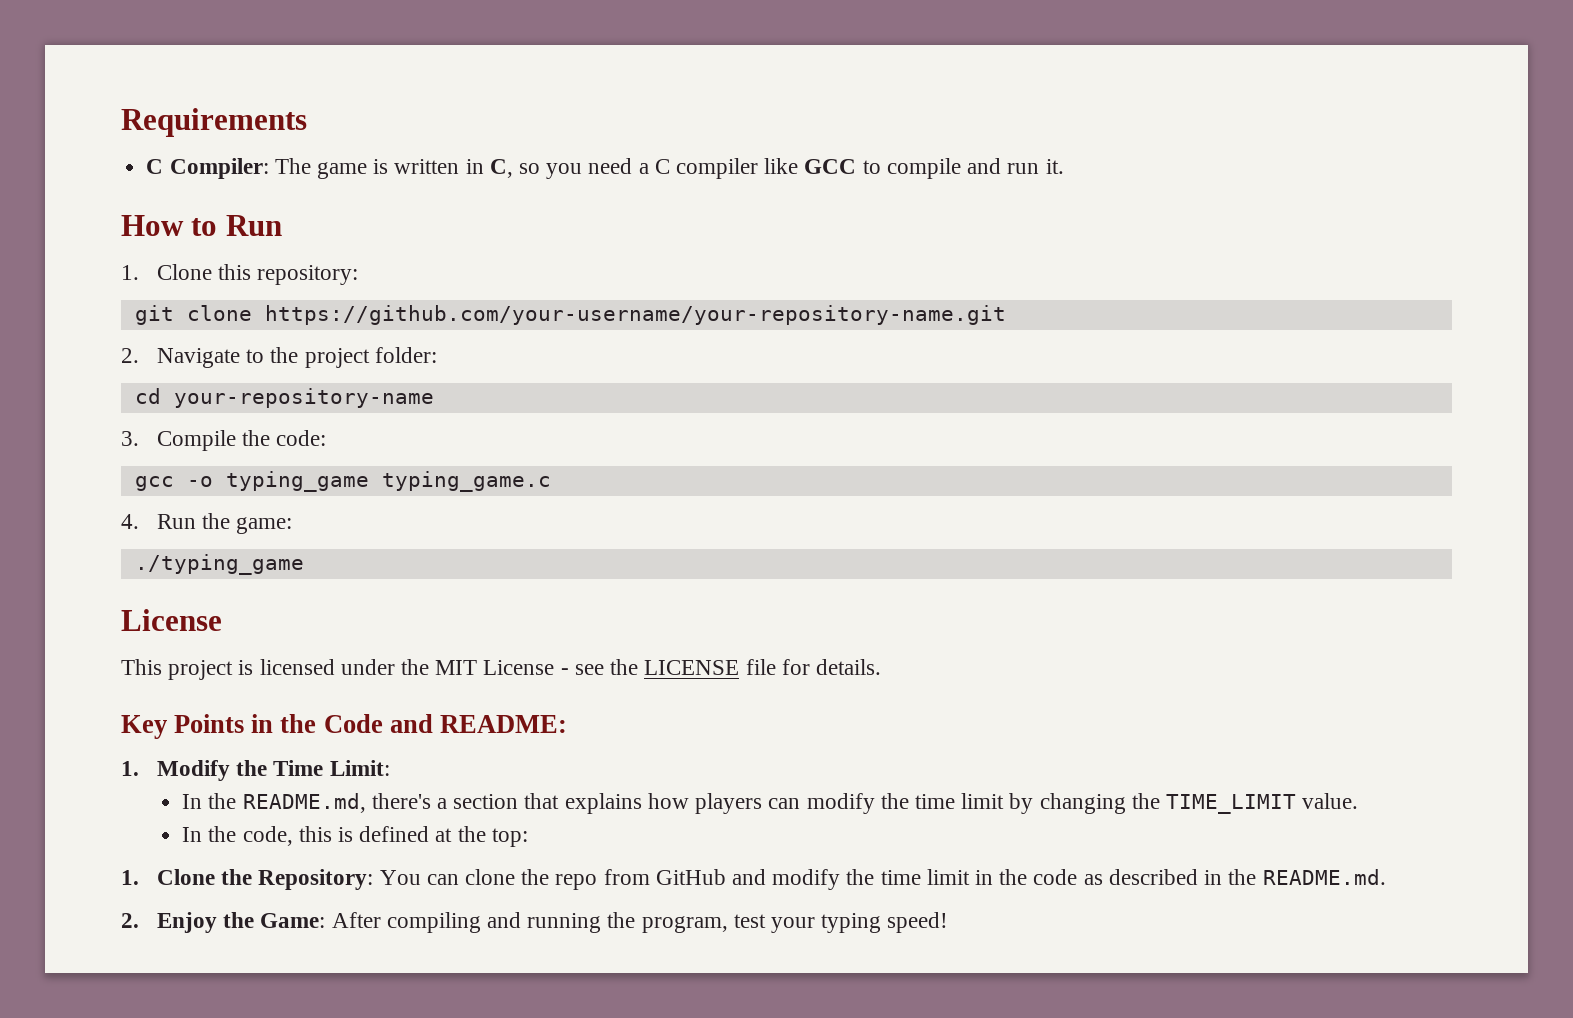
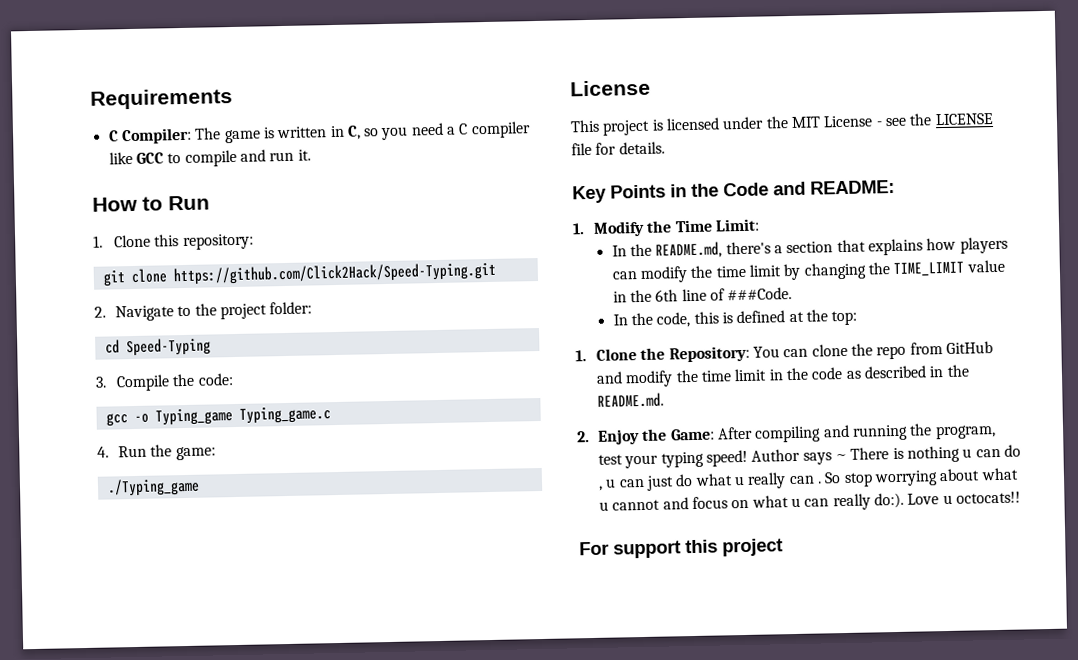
- git clone https://github.com/your-username/your-repository-name.git
+ git clone https://github.com/Click2Hack/Speed-Typing.git
- cd your-repository-name
+ cd Speed-Typing
- gcc -o typing_game typing_game.c
+ gcc -o Typing_game Typing_game.c
- ./typing_game
+ ./Typing_game
- In the README.md, there's a section that explains how players can modify the time limit by changing the TIME_LIMIT value.
+ In the README.md, there's a section that explains how players can modify the time limit by changing the TIME_LIMIT value in the 6th line of ###Code.
+ Author says ~ There is nothing u can do , u can just do what u really can . So stop worrying about what u cannot and focus on what u can really do:). Love u octocats!!
+ For support this project

